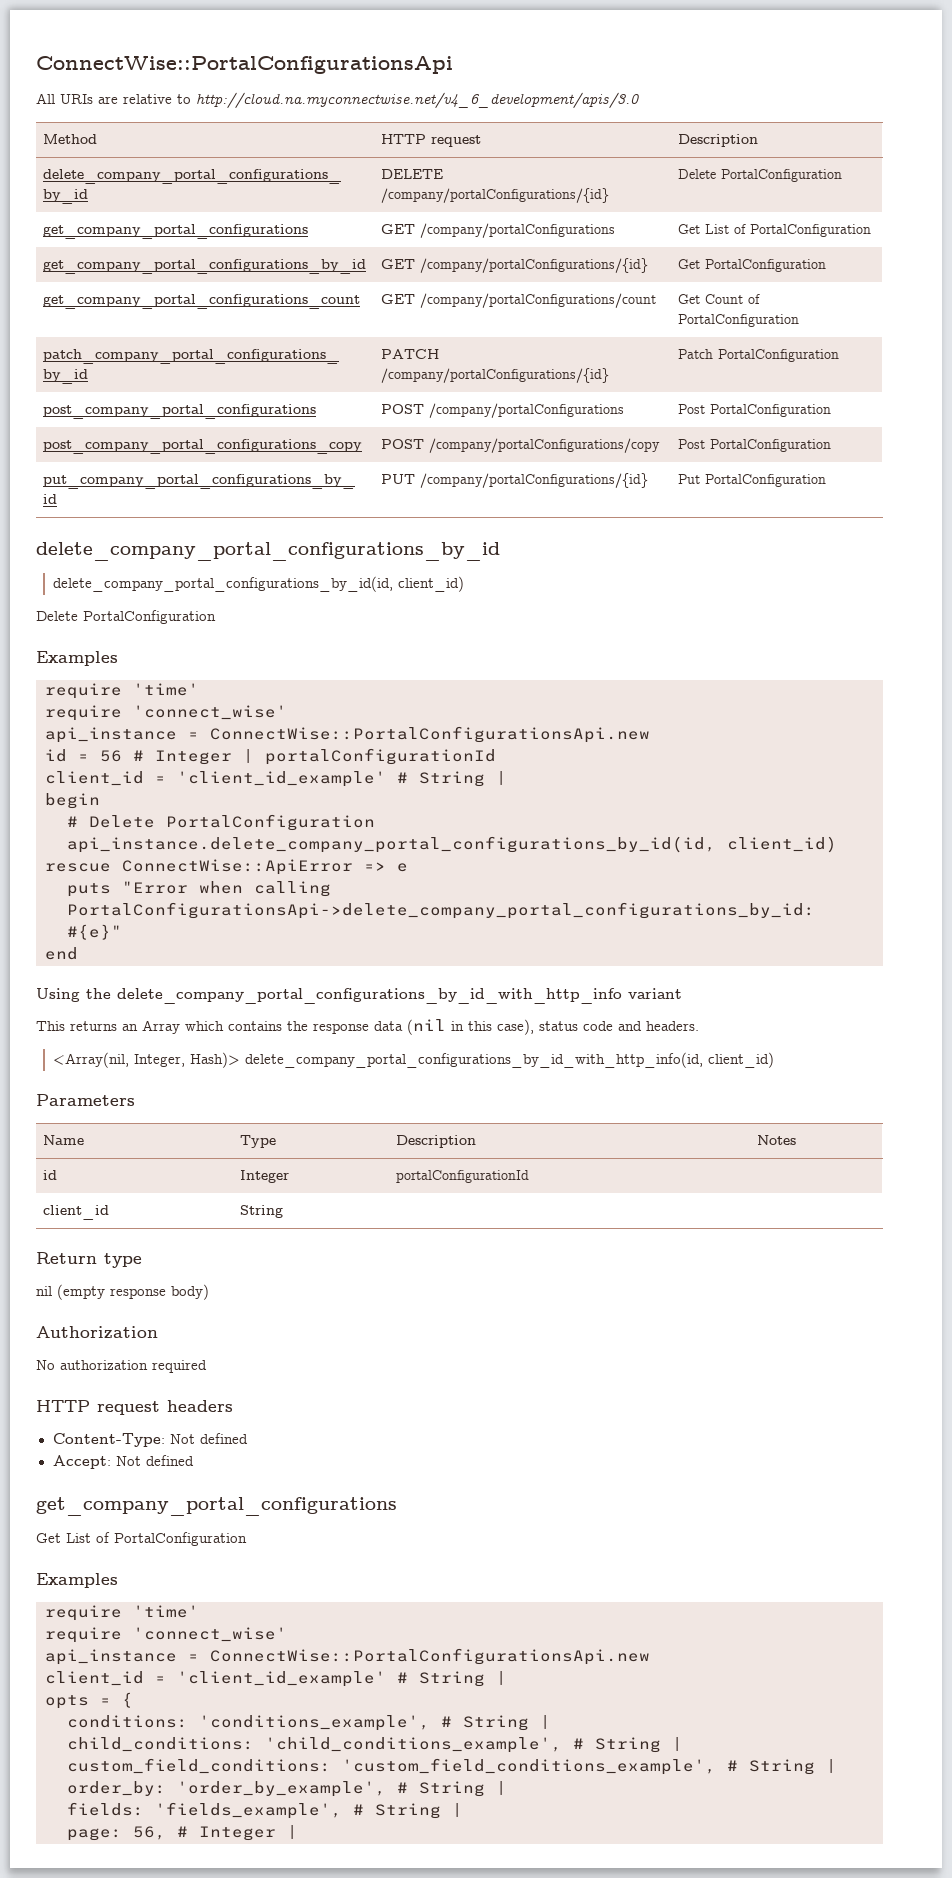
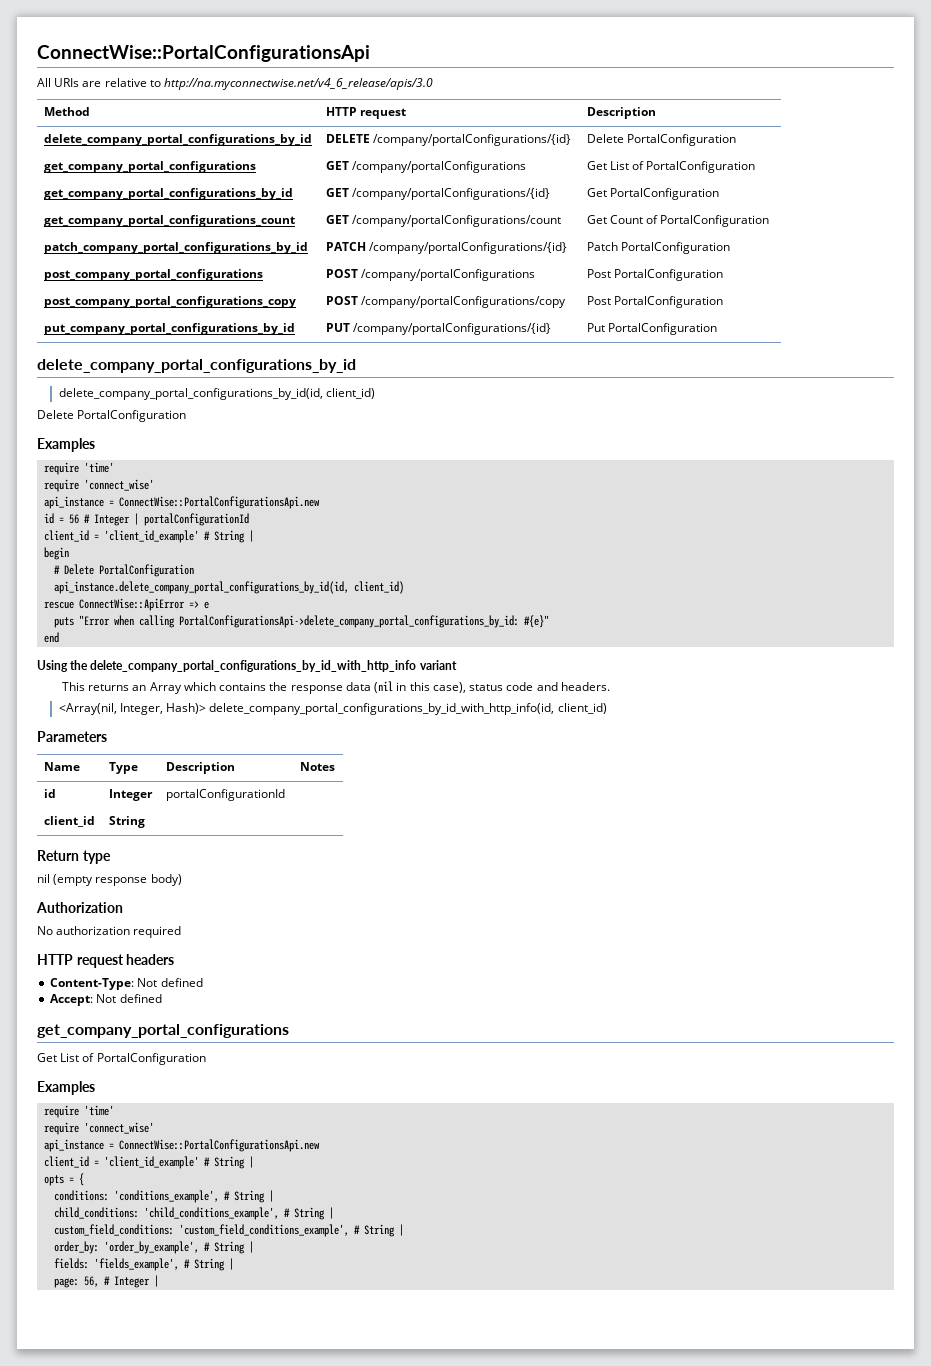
- All URIs are relative to http://cloud.na.myconnectwise.net/v4_6_development/apis/3.0
+ All URIs are relative to http://na.myconnectwise.net/v4_6_release/apis/3.0

